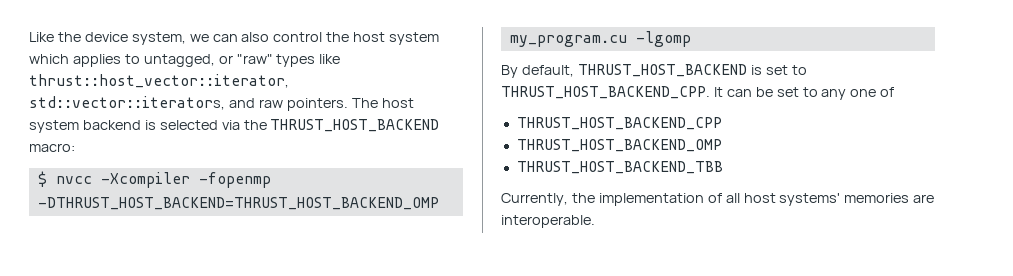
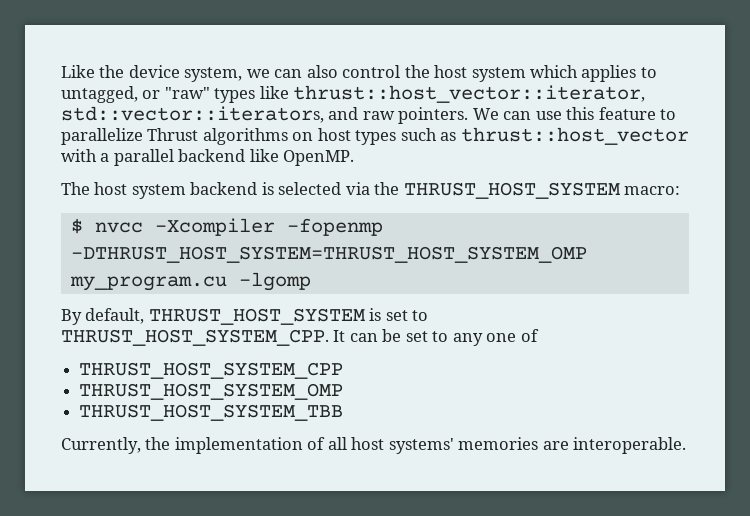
- Like the device system, we can also control the host system which applies to untagged, or "raw" types like thrust::host_vector::iterator, std::vector::iterators, and raw pointers. The host system backend is selected via the THRUST_HOST_BACKEND macro:
+ Like the device system, we can also control the host system which applies to untagged, or "raw" types like thrust::host_vector::iterator, std::vector::iterators, and raw pointers. We can use this feature to parallelize Thrust algorithms on host types such as thrust::host_vector with a parallel backend like OpenMP.
+ The host system backend is selected via the THRUST_HOST_SYSTEM macro:
- $ nvcc -Xcompiler -fopenmp -DTHRUST_HOST_BACKEND=THRUST_HOST_BACKEND_OMP my_program.cu -lgomp
+ $ nvcc -Xcompiler -fopenmp -DTHRUST_HOST_SYSTEM=THRUST_HOST_SYSTEM_OMP my_program.cu -lgomp
- By default, THRUST_HOST_BACKEND is set to THRUST_HOST_BACKEND_CPP.
+ By default, THRUST_HOST_SYSTEM is set to THRUST_HOST_SYSTEM_CPP.
- THRUST_HOST_BACKEND_CPP
- THRUST_HOST_BACKEND_OMP
- THRUST_HOST_BACKEND_TBB
+ THRUST_HOST_SYSTEM_CPP
+ THRUST_HOST_SYSTEM_OMP
+ THRUST_HOST_SYSTEM_TBB

